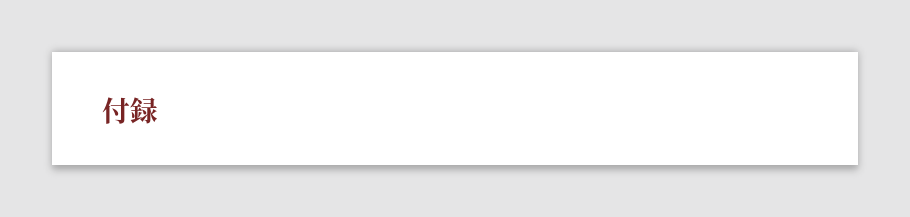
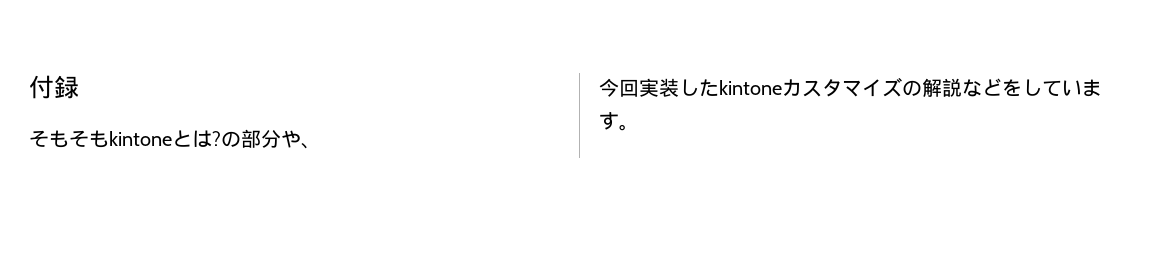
+ そもそもkintoneとは?の部分や、
+ 今回実装したkintoneカスタマイズの解説などをしています。

